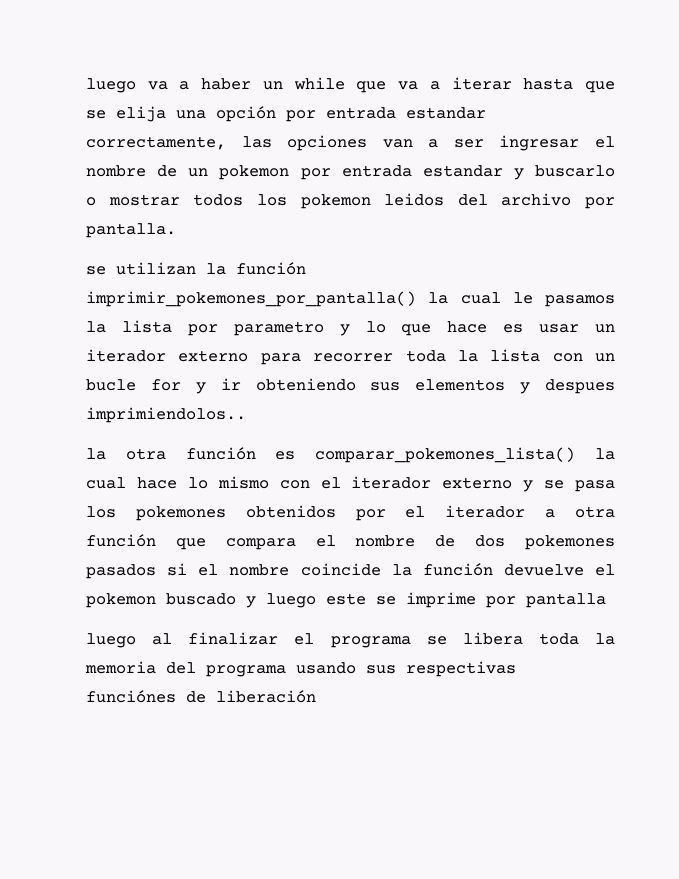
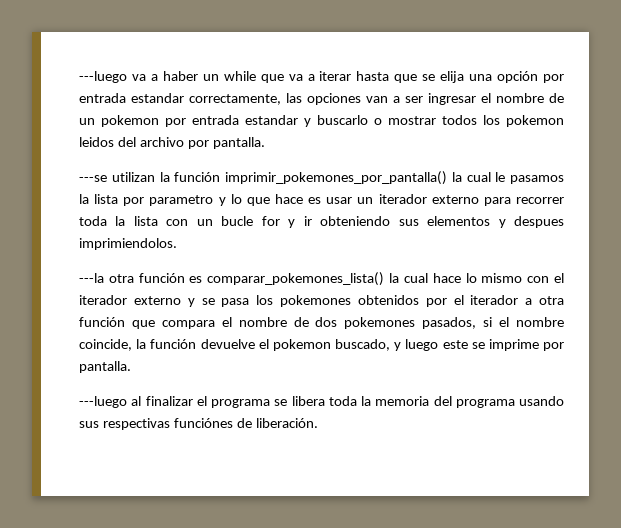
- luego va a haber un while que va a iterar hasta que se elija una opción por entrada estandar correctamente, las opciones van a ser ingresar el nombre de un pokemon por entrada estandar y buscarlo o mostrar todos los pokemon leidos del archivo por pantalla.
+ ---luego va a haber un while que va a iterar hasta que se elija una opción por entrada estandar correctamente, las opciones van a ser ingresar el nombre de un pokemon por entrada estandar y buscarlo o mostrar todos los pokemon leidos del archivo por pantalla.
- se utilizan la función imprimir_pokemones_por_pantalla() la cual le pasamos la lista por parametro y lo que hace es usar un iterador externo para recorrer toda la lista con un bucle for y ir obteniendo sus elementos y despues imprimiendolos..
- la otra función es comparar_pokemones_lista() la cual hace lo mismo con el iterador externo y se pasa los pokemones obtenidos por el iterador a otra función que compara el nombre de dos pokemones pasados si el nombre coincide la función devuelve el pokemon buscado y luego este se imprime por pantalla
- luego al finalizar el programa se libera toda la memoria del programa usando sus respectivas funciónes de liberación
+ ---se utilizan la función imprimir_pokemones_por_pantalla() la cual le pasamos la lista por parametro y lo que hace es usar un iterador externo para recorrer toda la lista con un bucle for y ir obteniendo sus elementos y despues imprimiendolos.
+ ---la otra función es comparar_pokemones_lista() la cual hace lo mismo con el iterador externo y se pasa los pokemones obtenidos por el iterador a otra función que compara el nombre de dos pokemones pasados, si el nombre coincide, la función devuelve el pokemon buscado, y luego este se imprime por pantalla.
+ ---luego al finalizar el programa se libera toda la memoria del programa usando sus respectivas funciónes de liberación.

